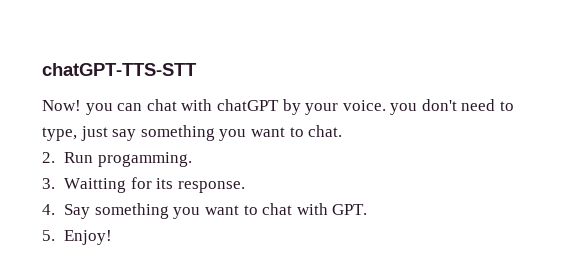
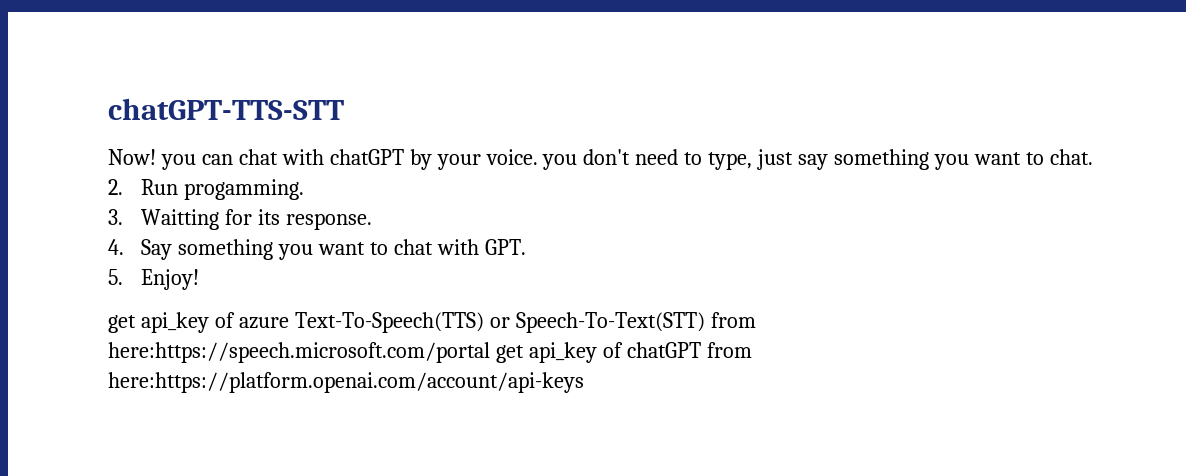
+ get api_key of azure Text-To-Speech(TTS) or Speech-To-Text(STT) from here:https://speech.microsoft.com/portal get api_key of chatGPT from here:https://platform.openai.com/account/api-keys

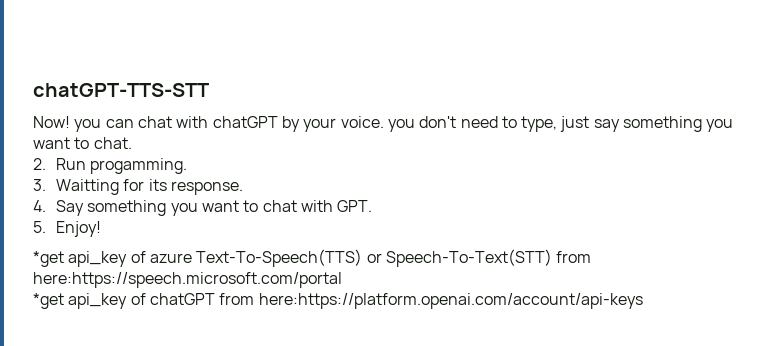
- get api_key of azure Text-To-Speech(TTS) or Speech-To-Text(STT) from here:https://speech.microsoft.com/portal get api_key of chatGPT from here:https://platform.openai.com/account/api-keys
+ *get api_key of azure Text-To-Speech(TTS) or Speech-To-Text(STT) from here:https://speech.microsoft.com/portal
+ *get api_key of chatGPT from here:https://platform.openai.com/account/api-keys

